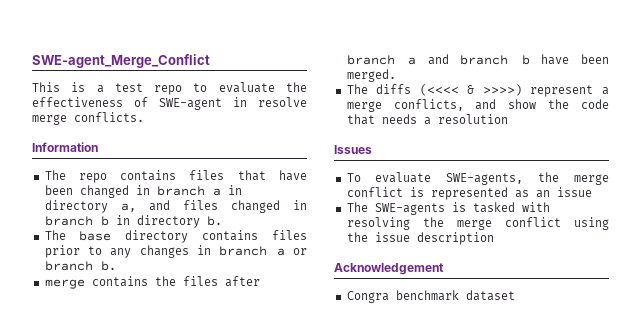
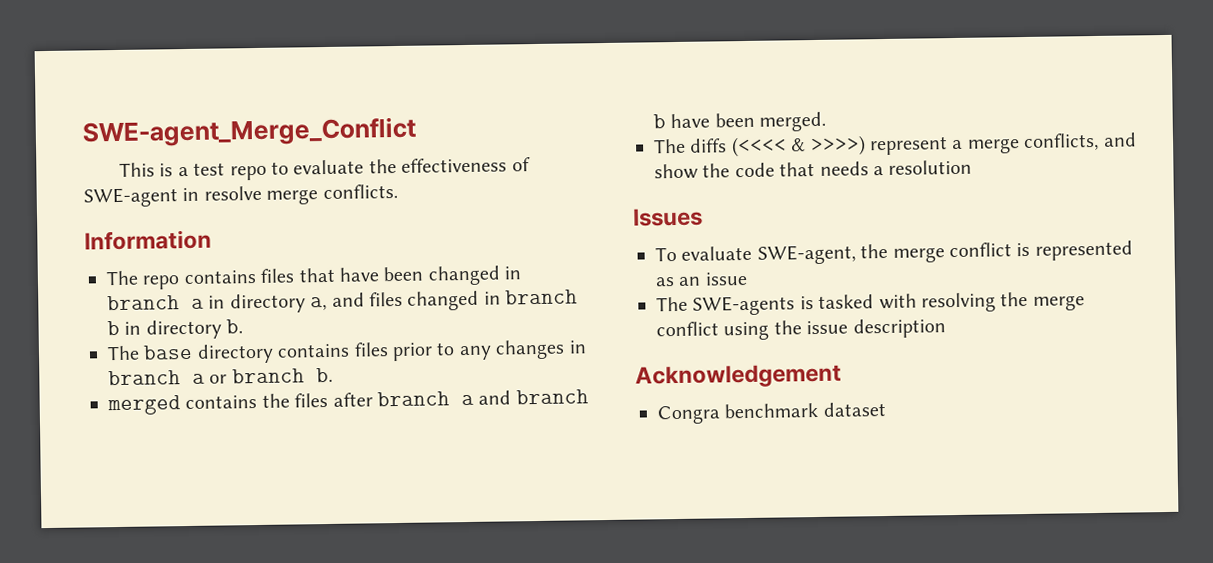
- merge contains the files after branch a and branch b have been merged.
+ merged contains the files after branch a and branch b have been merged.
- To evaluate SWE-agents, the merge conflict is represented as an issue
+ To evaluate SWE-agent, the merge conflict is represented as an issue

